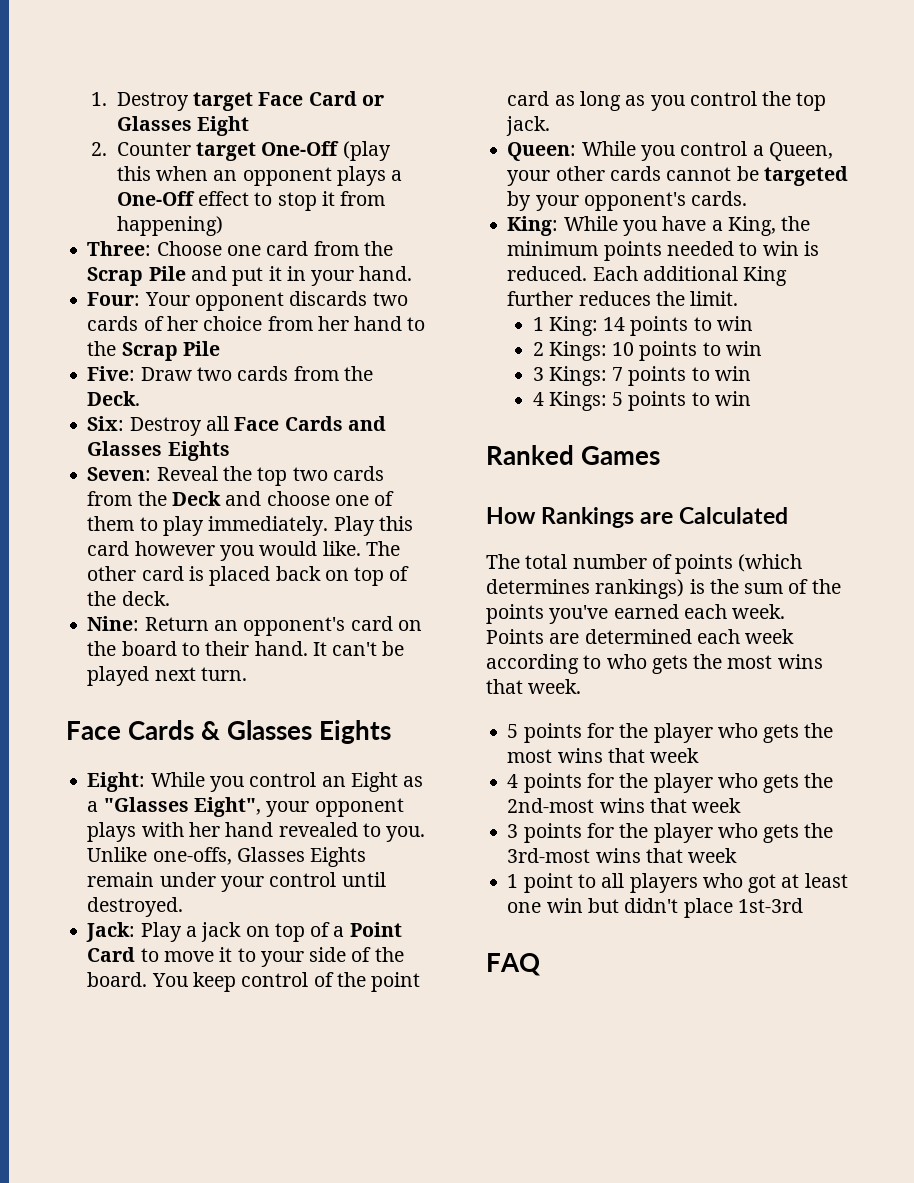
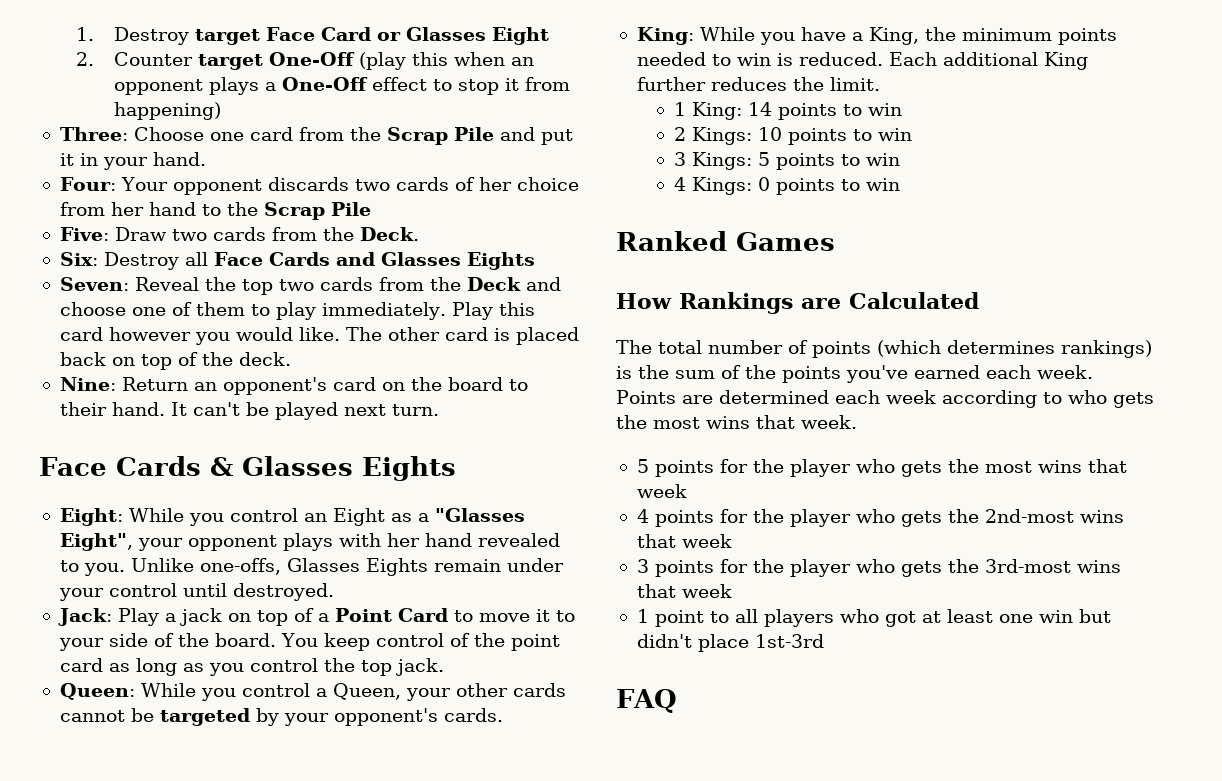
- 3 Kings: 7 points to win
+ 3 Kings: 5 points to win
- 4 Kings: 5 points to win
+ 4 Kings: 0 points to win

